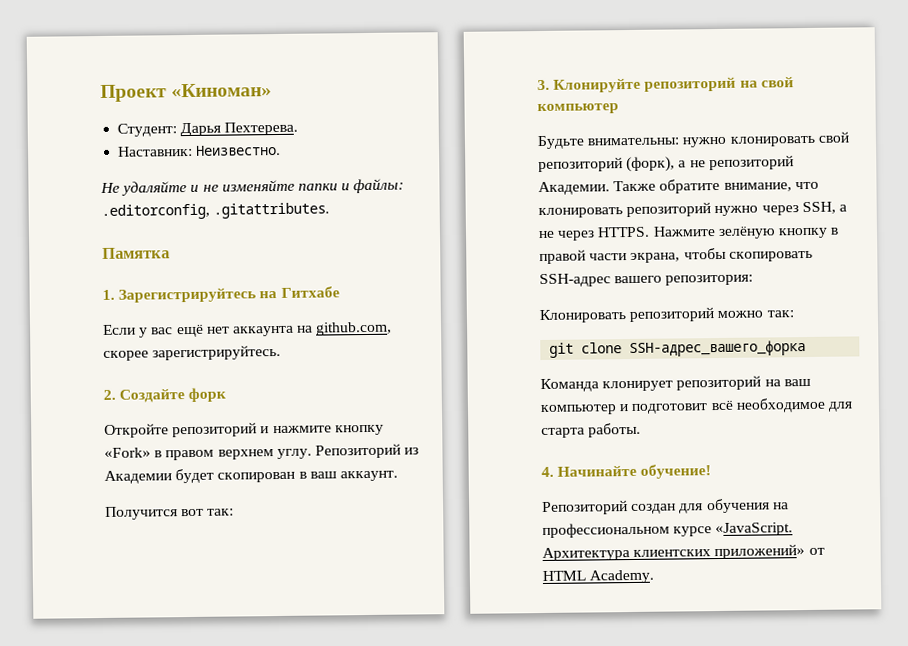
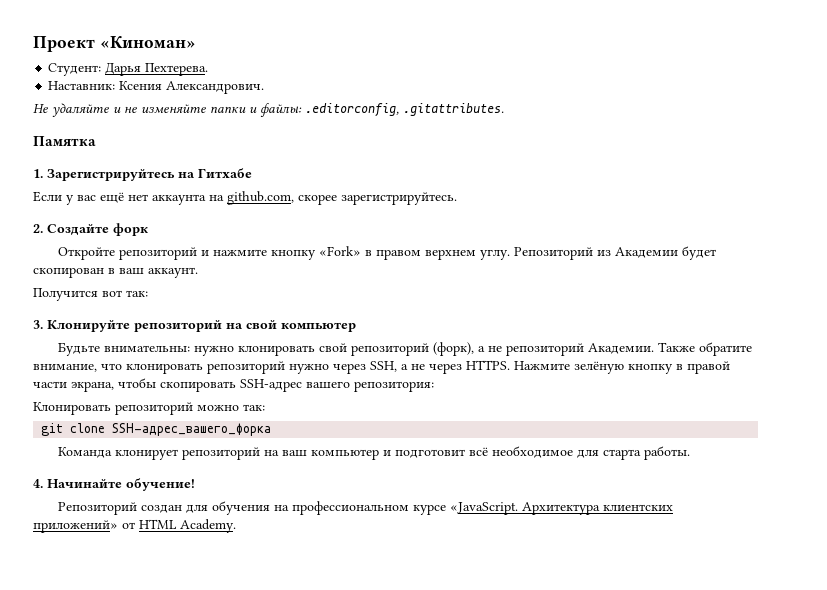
- Наставник: Неизвестно.
+ Наставник: Ксения Александрович.

